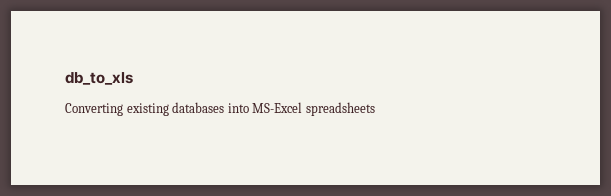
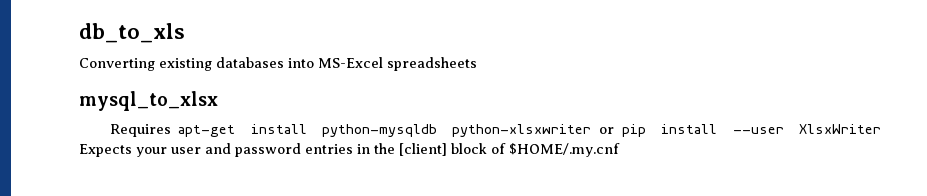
+ mysql_to_xlsx
+ Requires apt-get install python-mysqldb python-xlsxwriter or pip install --user XlsxWriter Expects your user and password entries in the [client] block of $HOME/.my.cnf

